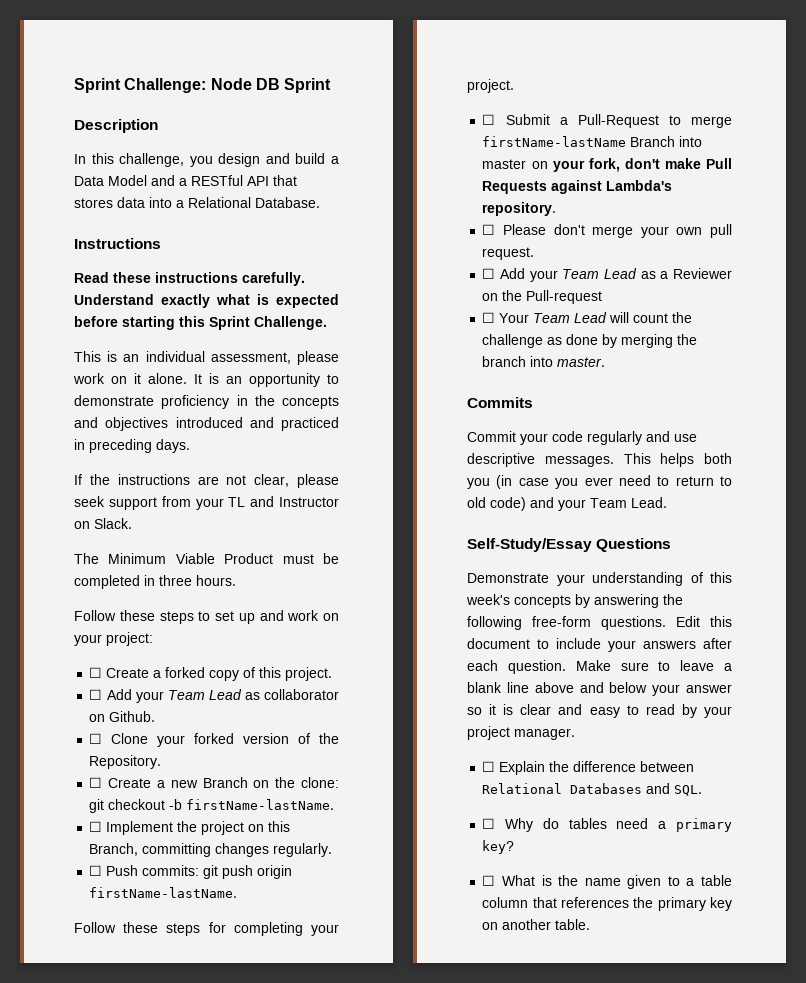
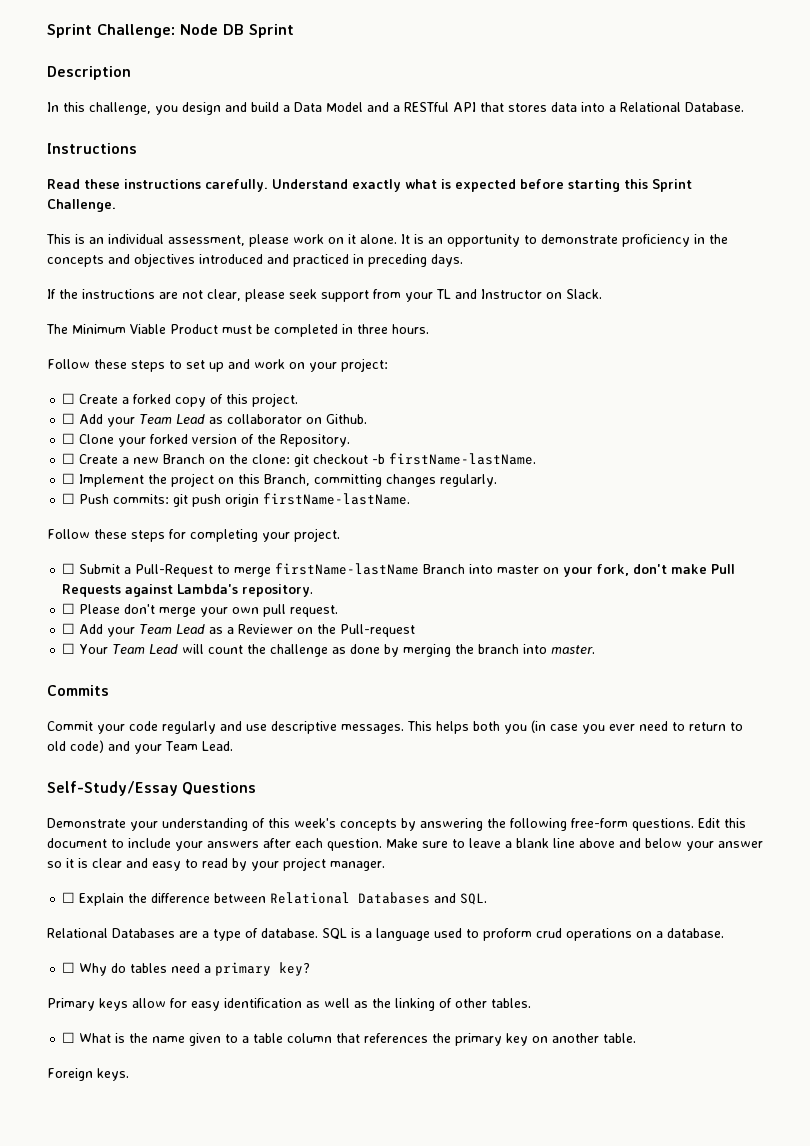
+ Relational Databases are a type of database. SQL is a language used to proform crud operations on a database.
+ Primary keys allow for easy identification as well as the linking of other tables.
+ Foreign keys.

